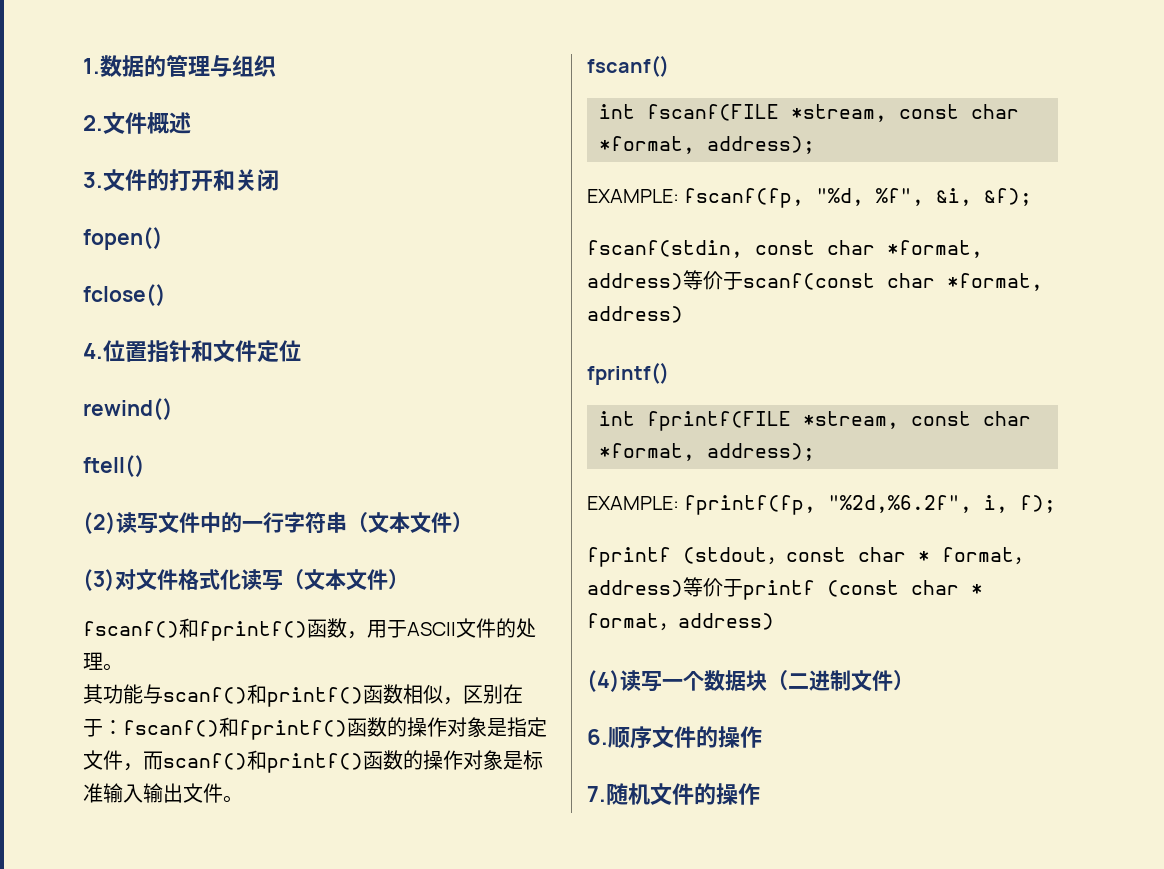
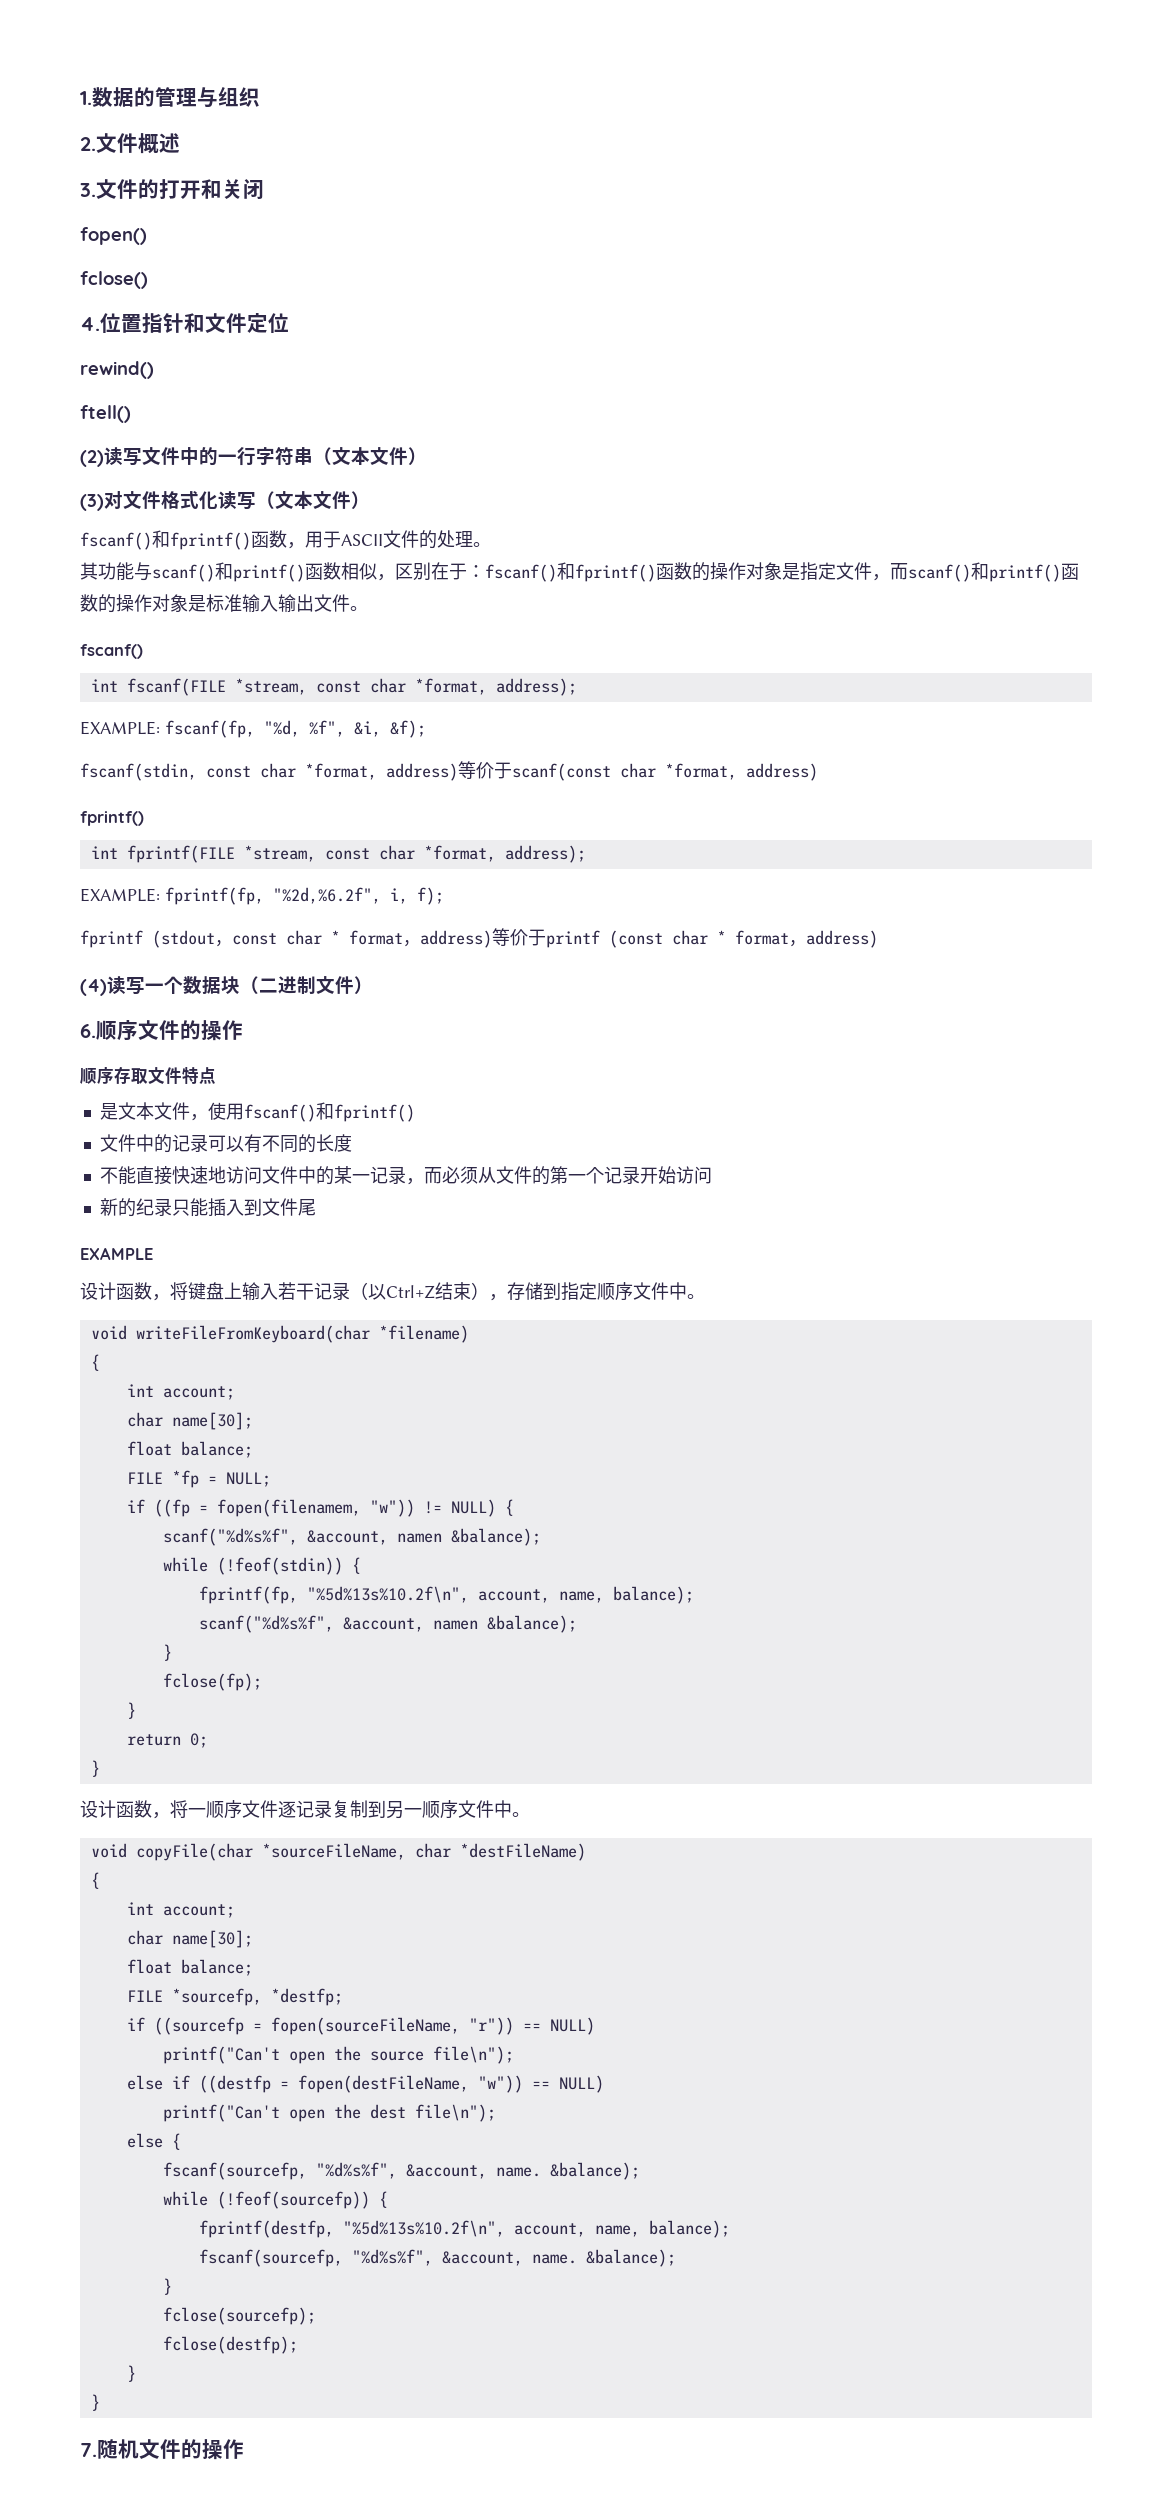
+ 顺序存取文件特点
+ 是文本文件，使用fscanf()和fprintf()
+ 文件中的记录可以有不同的长度
+ 不能直接快速地访问文件中的某一记录，而必须从文件的第一个记录开始访问
+ 新的纪录只能插入到文件尾
+ EXAMPLE
+ 设计函数，将键盘上输入若干记录（以Ctrl+Z结束），存储到指定顺序文件中。
+ void writeFileFromKeyboard(char *filename)
+ {
+ int account;
+ char name[30];
+ float balance;
+ FILE *fp = NULL;
+ if ((fp = fopen(filenamem, "w")) != NULL) {
+ scanf("%d%s%f", &account, namen &balance);
+ while (!feof(stdin)) {
+ fprintf(fp, "%5d%13s%10.2f\n", account, name, balance);
+ scanf("%d%s%f", &account, namen &balance);
+ }
+ fclose(fp);
+ }
+ return 0;
+ }
+ 设计函数，将一顺序文件逐记录复制到另一顺序文件中。
+ void copyFile(char *sourceFileName, char *destFileName)
+ {
+ int account;
+ char name[30];
+ float balance;
+ FILE *sourcefp, *destfp;
+ if ((sourcefp = fopen(sourceFileName, "r")) == NULL)
+ printf("Can't open the source file\n");
+ else if ((destfp = fopen(destFileName, "w")) == NULL)
+ printf("Can't open the dest file\n");
+ else {
+ fscanf(sourcefp, "%d%s%f", &account, name. &balance);
+ while (!feof(sourcefp)) {
+ fprintf(destfp, "%5d%13s%10.2f\n", account, name, balance);
+ fscanf(sourcefp, "%d%s%f", &account, name. &balance);
+ }
+ fclose(sourcefp);
+ fclose(destfp);
+ }
+ }

